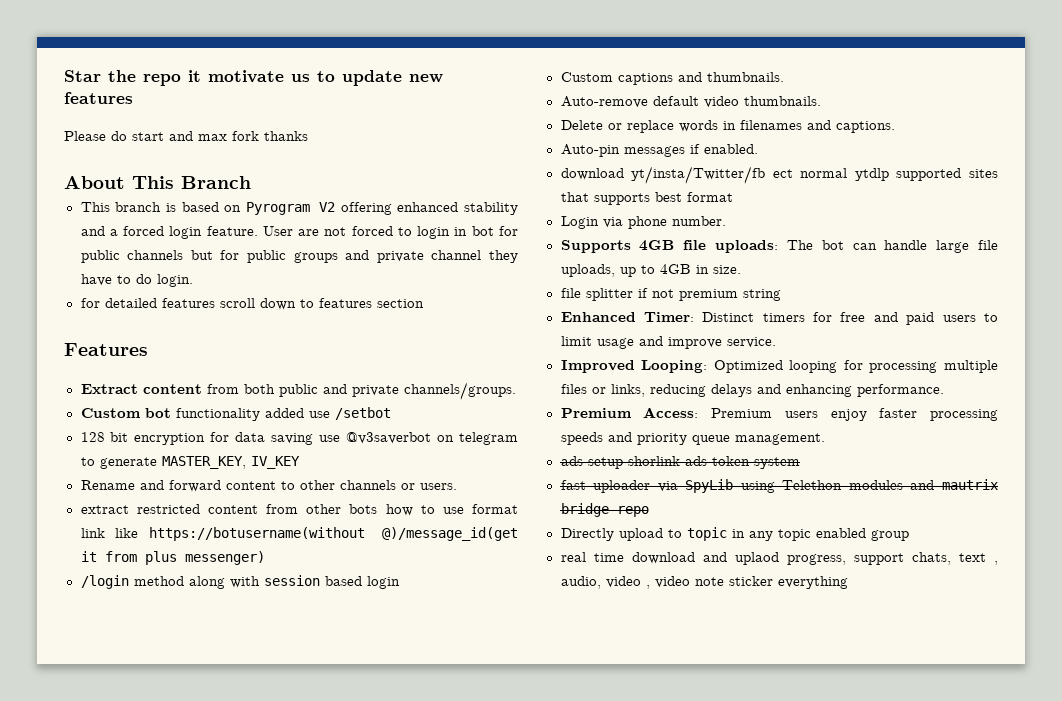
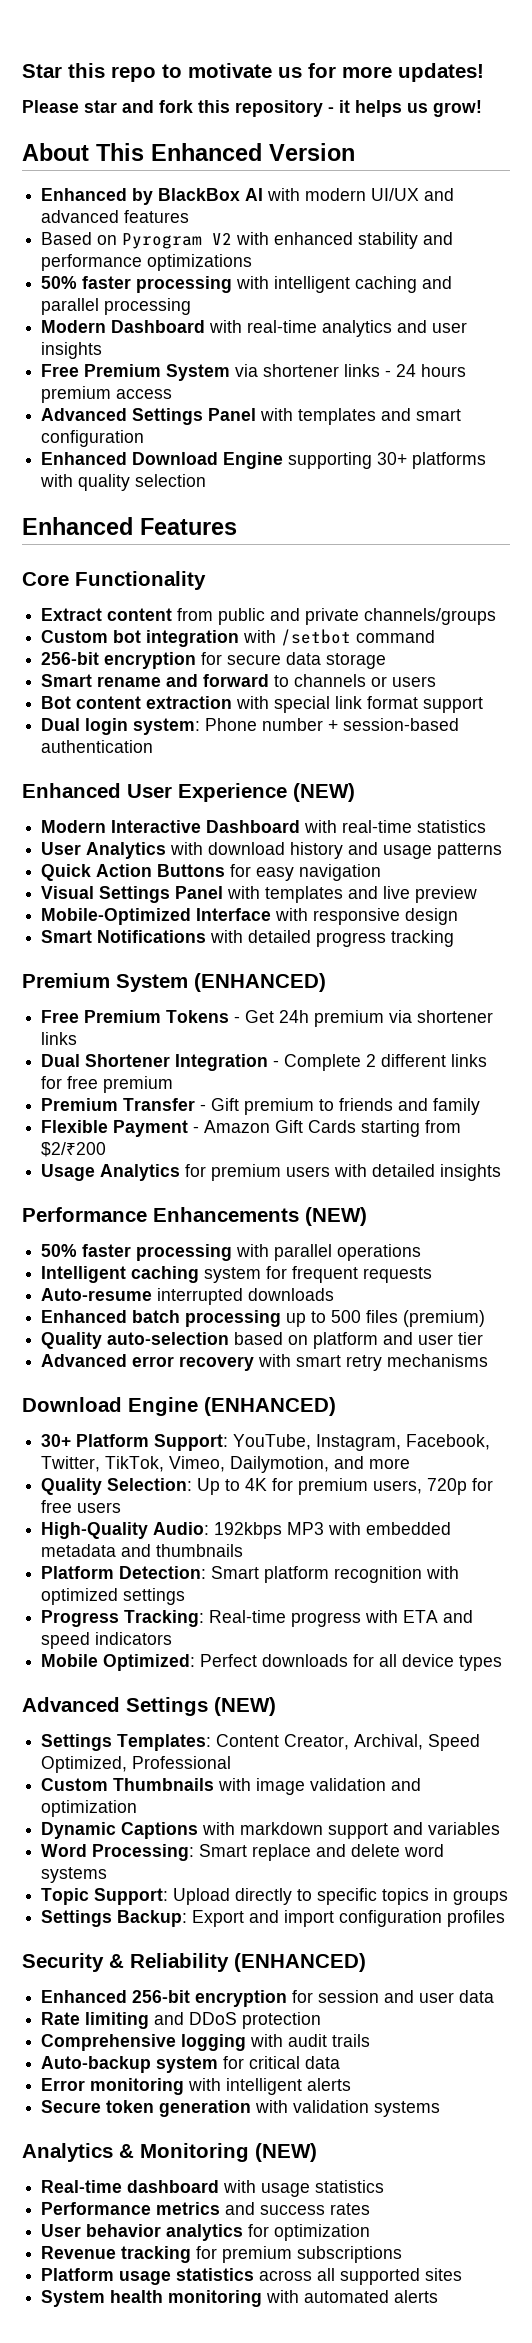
- Star the repo it motivate us to update new features
- Please do start and max fork thanks
- About This Branch
- This branch is based on Pyrogram V2 offering enhanced stability and a forced login feature. User are not forced to login in bot for public channels but for public groups and private channel they have to do login.
- for detailed features scroll down to features section
- Features
+ Star this repo to motivate us for more updates!
+ Please star and fork this repository - it helps us grow!
+ About This Enhanced Version
+ Enhanced by BlackBox AI with modern UI/UX and advanced features
+ Based on Pyrogram V2 with enhanced stability and performance optimizations
+ 50% faster processing with intelligent caching and parallel processing
+ Modern Dashboard with real-time analytics and user insights
+ Free Premium System via shortener links - 24 hours premium access
+ Advanced Settings Panel with templates and smart configuration
+ Enhanced Download Engine supporting 30+ platforms with quality selection
+ Enhanced Features
+ Core Functionality
- Extract content from both public and private channels/groups.
+ Extract content from public and private channels/groups
- Custom bot functionality added use /setbot
- 128 bit encryption for data saving use @v3saverbot on telegram to generate MASTER_KEY, IV_KEY
- Rename and forward content to other channels or users.
- extract restricted content from other bots how to use format link like https://botusername(without @)/message_id(get it from plus messenger)
- /login method along with session based login
- Custom captions and thumbnails.
- Auto-remove default video thumbnails.
- Delete or replace words in filenames and captions.
- Auto-pin messages if enabled.
- download yt/insta/Twitter/fb ect normal ytdlp supported sites that supports best format
- Login via phone number.
- Supports 4GB file uploads: The bot can handle large file uploads, up to 4GB in size.
- file splitter if not premium string
- Enhanced Timer: Distinct timers for free and paid users to limit usage and improve service.
- Improved Looping: Optimized looping for processing multiple files or links, reducing delays and enhancing performance.
- Premium Access: Premium users enjoy faster processing speeds and priority queue management.
- ads setup shorlink ads token system
- fast uploader via SpyLib using Telethon modules and mautrix bridge repo
- Directly upload to topic in any topic enabled group
- real time download and uplaod progress, support chats, text , audio, video , video note sticker everything
+ Custom bot integration with /setbot command
+ 256-bit encryption for secure data storage
+ Smart rename and forward to channels or users
+ Bot content extraction with special link format support
+ Dual login system: Phone number + session-based authentication
+ Enhanced User Experience (NEW)
+ Modern Interactive Dashboard with real-time statistics
+ User Analytics with download history and usage patterns
+ Quick Action Buttons for easy navigation
+ Visual Settings Panel with templates and live preview
+ Mobile-Optimized Interface with responsive design
+ Smart Notifications with detailed progress tracking
+ Premium System (ENHANCED)
+ Free Premium Tokens - Get 24h premium via shortener links
+ Dual Shortener Integration - Complete 2 different links for free premium
+ Premium Transfer - Gift premium to friends and family
+ Flexible Payment - Amazon Gift Cards starting from $2/₹200
+ Usage Analytics for premium users with detailed insights
+ Performance Enhancements (NEW)
+ 50% faster processing with parallel operations
+ Intelligent caching system for frequent requests
+ Auto-resume interrupted downloads
+ Enhanced batch processing up to 500 files (premium)
+ Quality auto-selection based on platform and user tier
+ Advanced error recovery with smart retry mechanisms
+ Download Engine (ENHANCED)
+ 30+ Platform Support: YouTube, Instagram, Facebook, Twitter, TikTok, Vimeo, Dailymotion, and more
+ Quality Selection: Up to 4K for premium users, 720p for free users
+ High-Quality Audio: 192kbps MP3 with embedded metadata and thumbnails
+ Platform Detection: Smart platform recognition with optimized settings
+ Progress Tracking: Real-time progress with ETA and speed indicators
+ Mobile Optimized: Perfect downloads for all device types
+ Advanced Settings (NEW)
+ Settings Templates: Content Creator, Archival, Speed Optimized, Professional
+ Custom Thumbnails with image validation and optimization
+ Dynamic Captions with markdown support and variables
+ Word Processing: Smart replace and delete word systems
+ Topic Support: Upload directly to specific topics in groups
+ Settings Backup: Export and import configuration profiles
+ Security & Reliability (ENHANCED)
+ Enhanced 256-bit encryption for session and user data
+ Rate limiting and DDoS protection
+ Comprehensive logging with audit trails
+ Auto-backup system for critical data
+ Error monitoring with intelligent alerts
+ Secure token generation with validation systems
+ Analytics & Monitoring (NEW)
+ Real-time dashboard with usage statistics
+ Performance metrics and success rates
+ User behavior analytics for optimization
+ Revenue tracking for premium subscriptions
+ Platform usage statistics across all supported sites
+ System health monitoring with automated alerts

